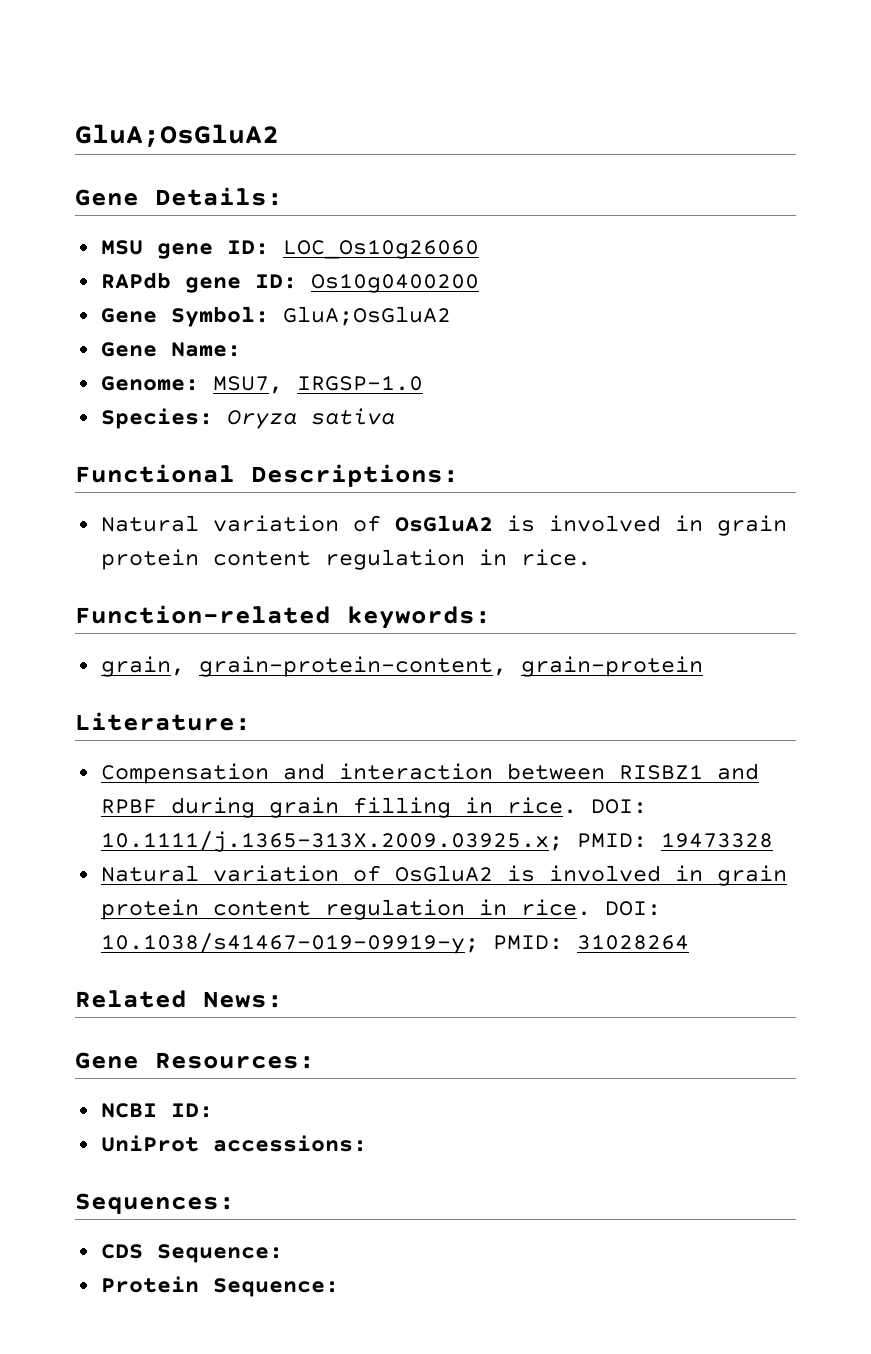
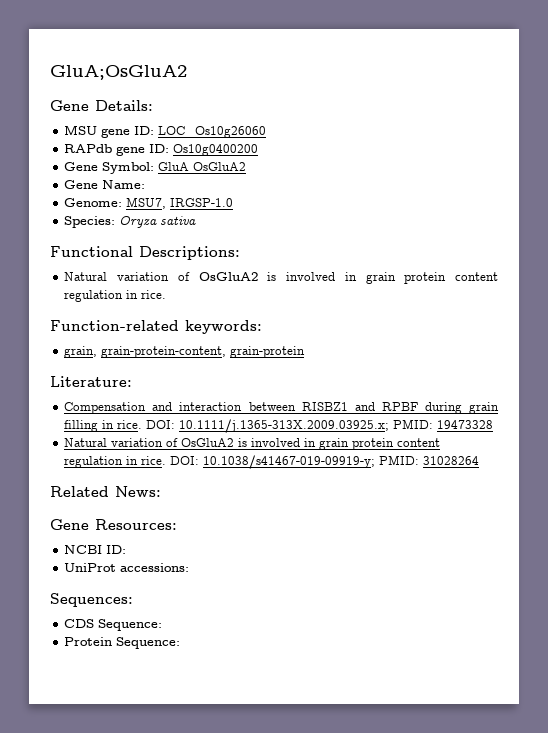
- Gene Symbol: GluA;OsGluA2
+ Gene Symbol: GluA OsGluA2

